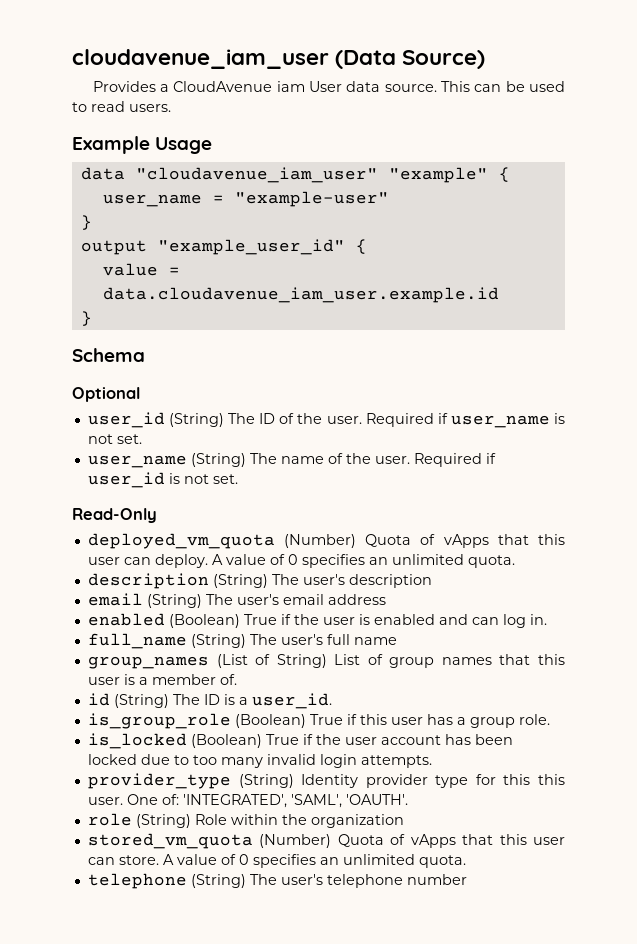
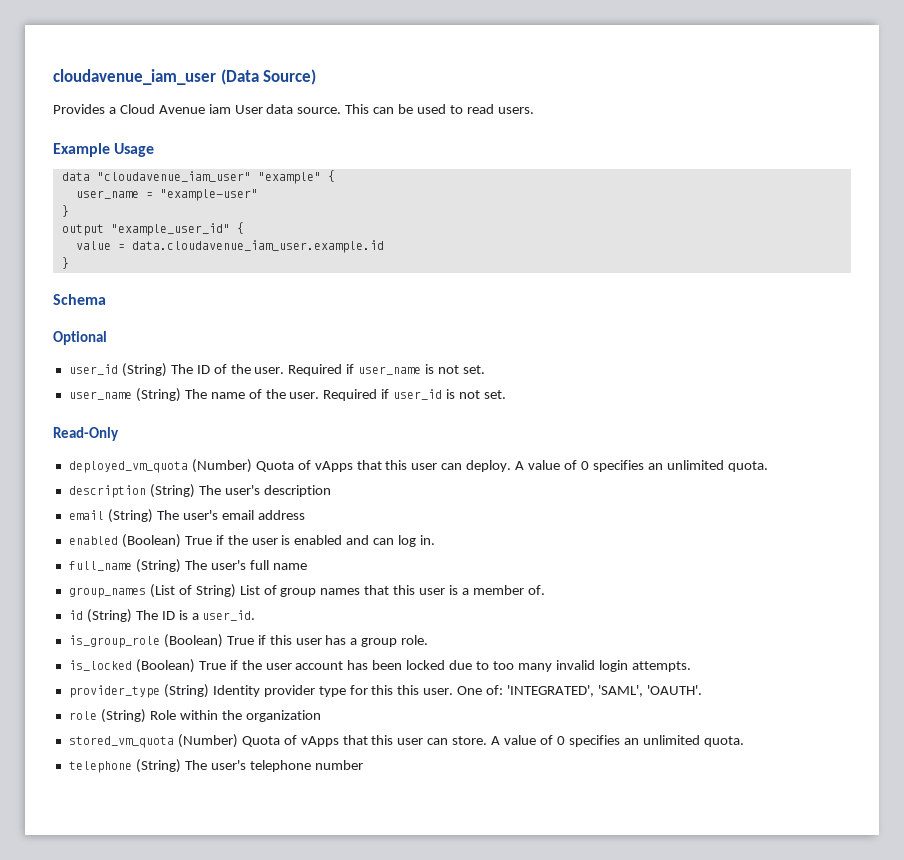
- Provides a CloudAvenue iam User data source.
+ Provides a Cloud Avenue iam User data source.

